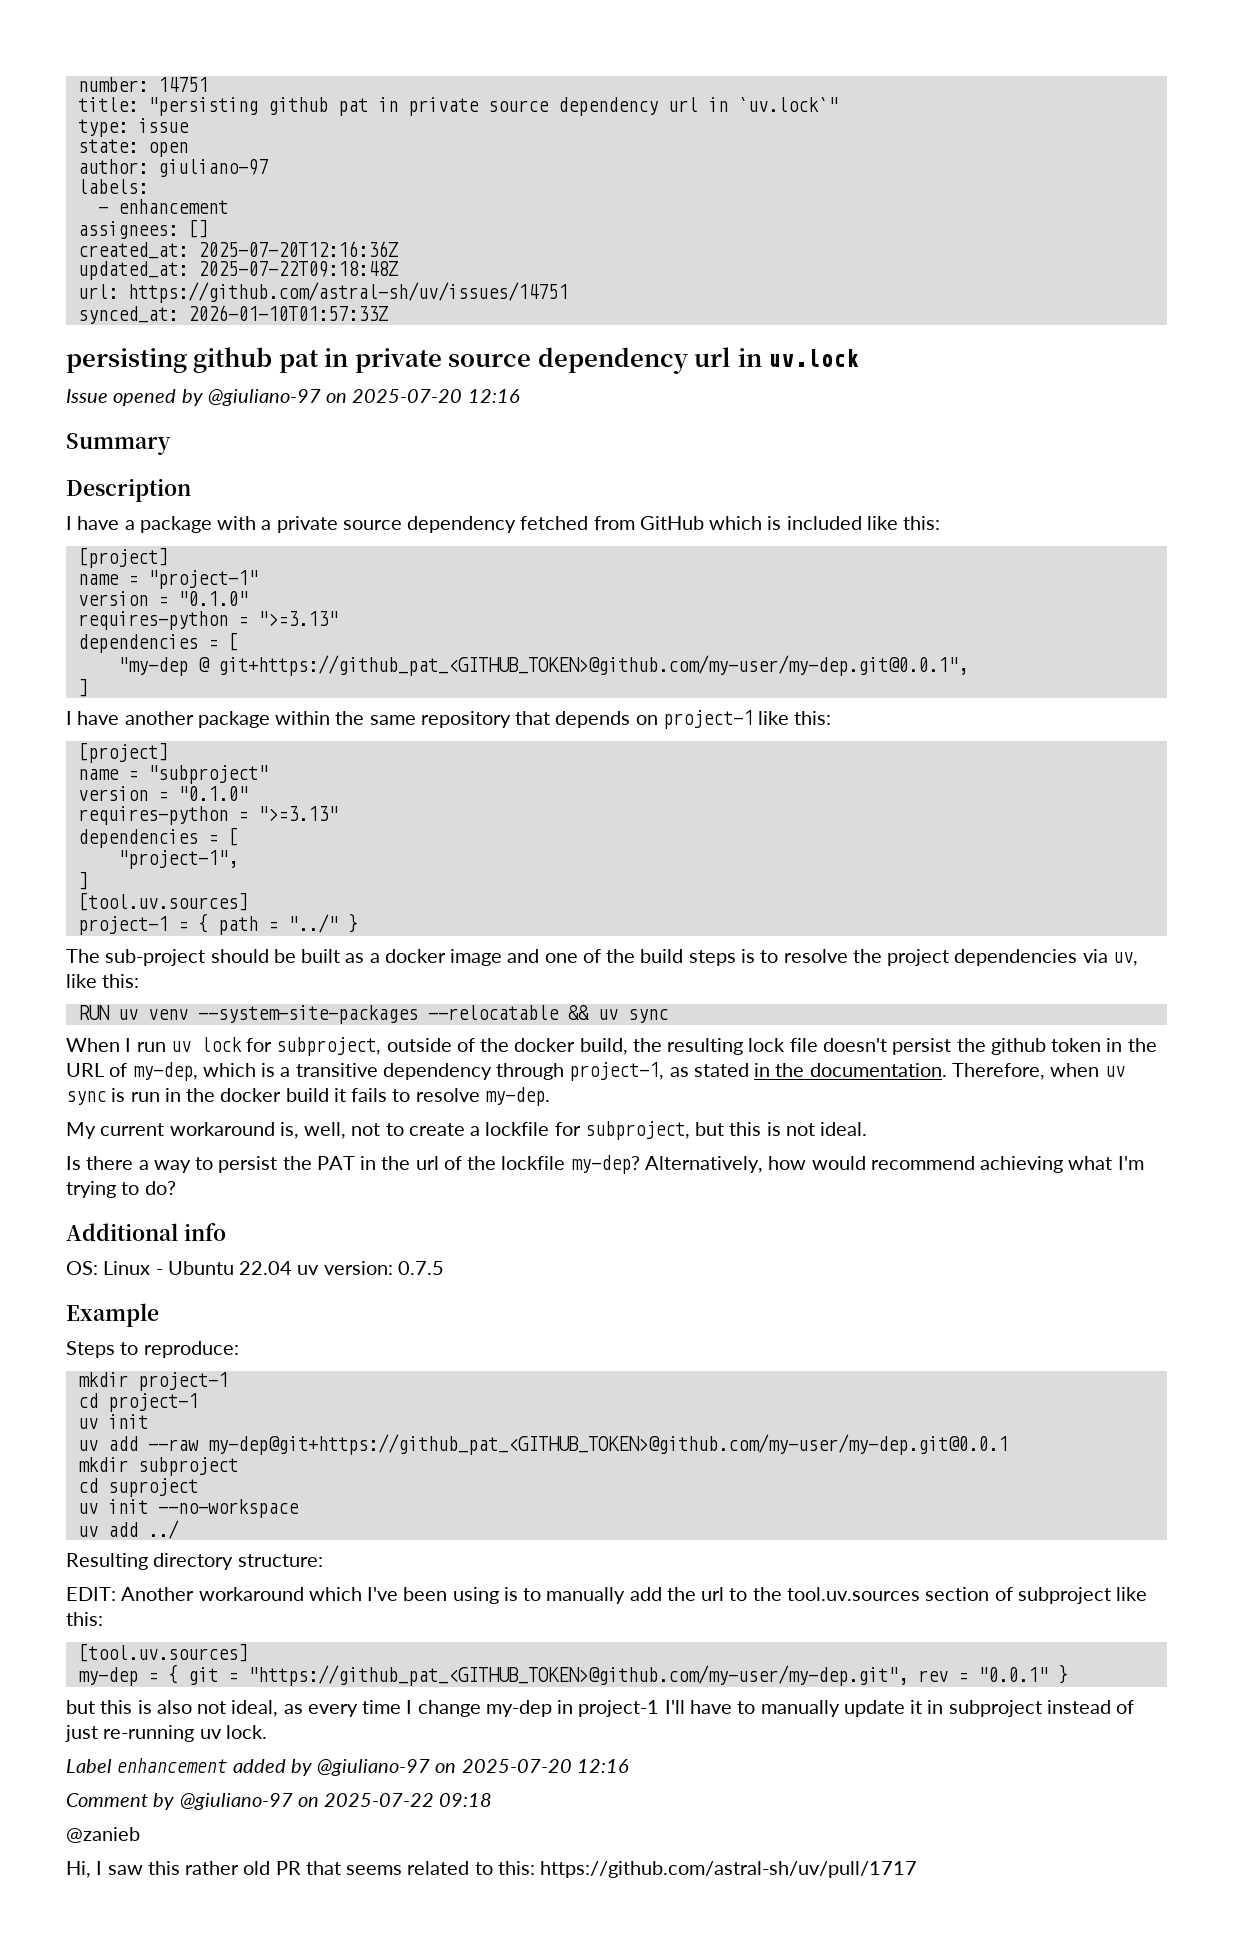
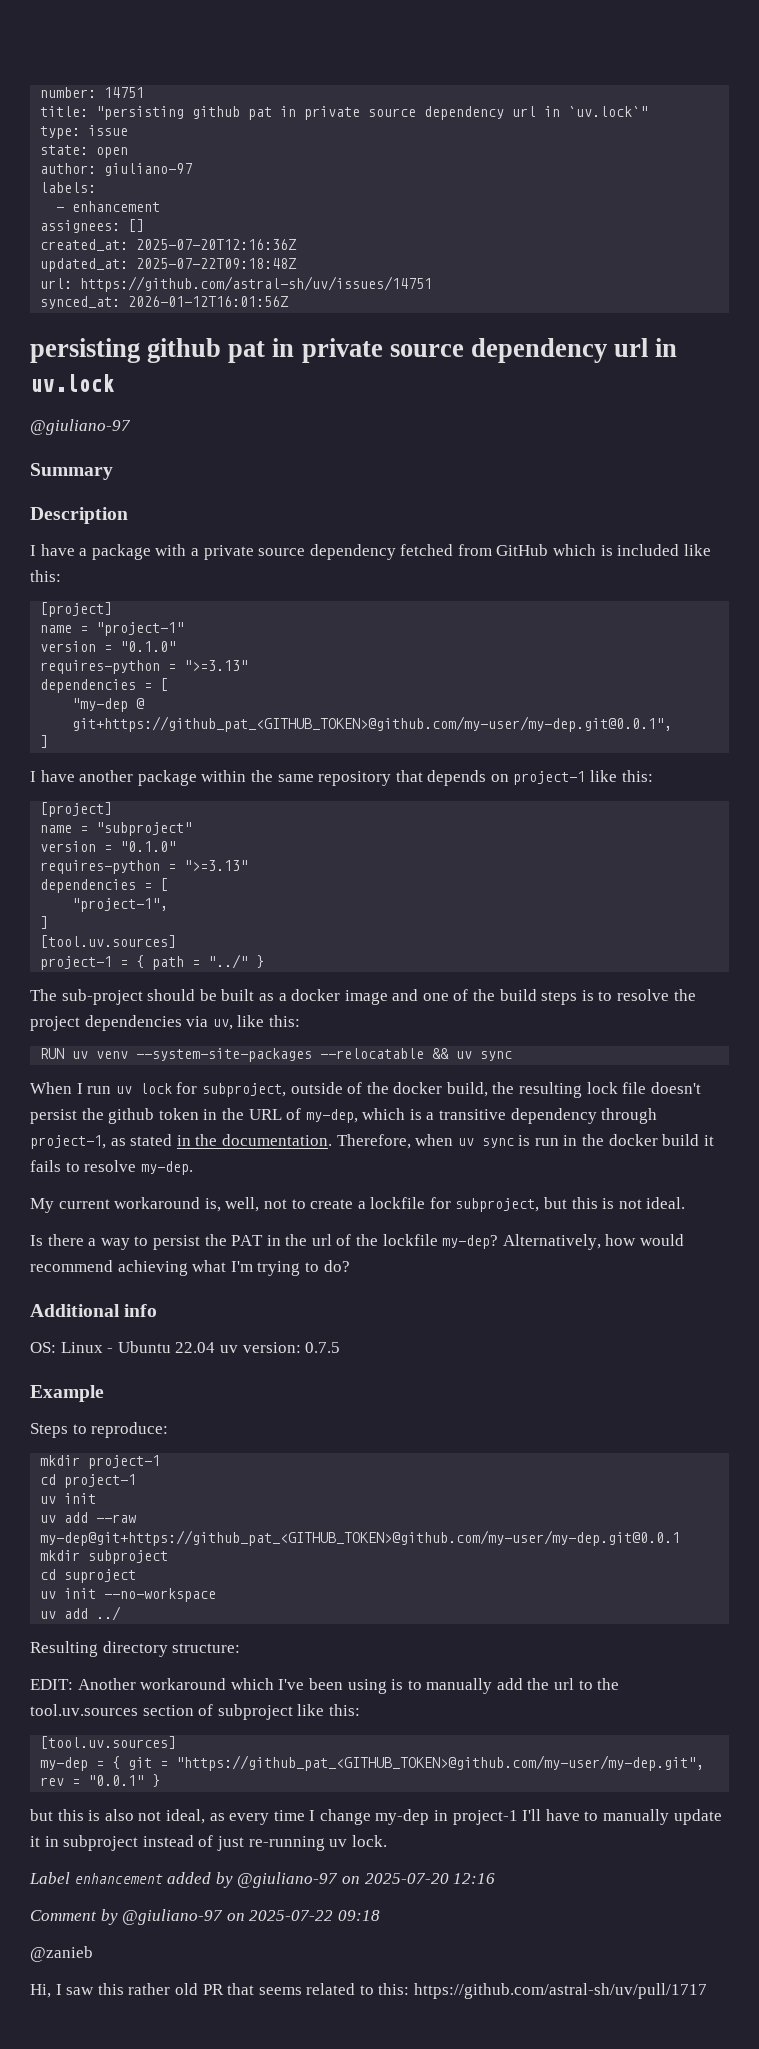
- synced_at: 2026-01-10T01:57:33Z
+ synced_at: 2026-01-12T16:01:56Z
  persisting github pat in private source dependency url in uv.lock
- Issue opened by @giuliano-97 on 2025-07-20 12:16
+ @giuliano-97

